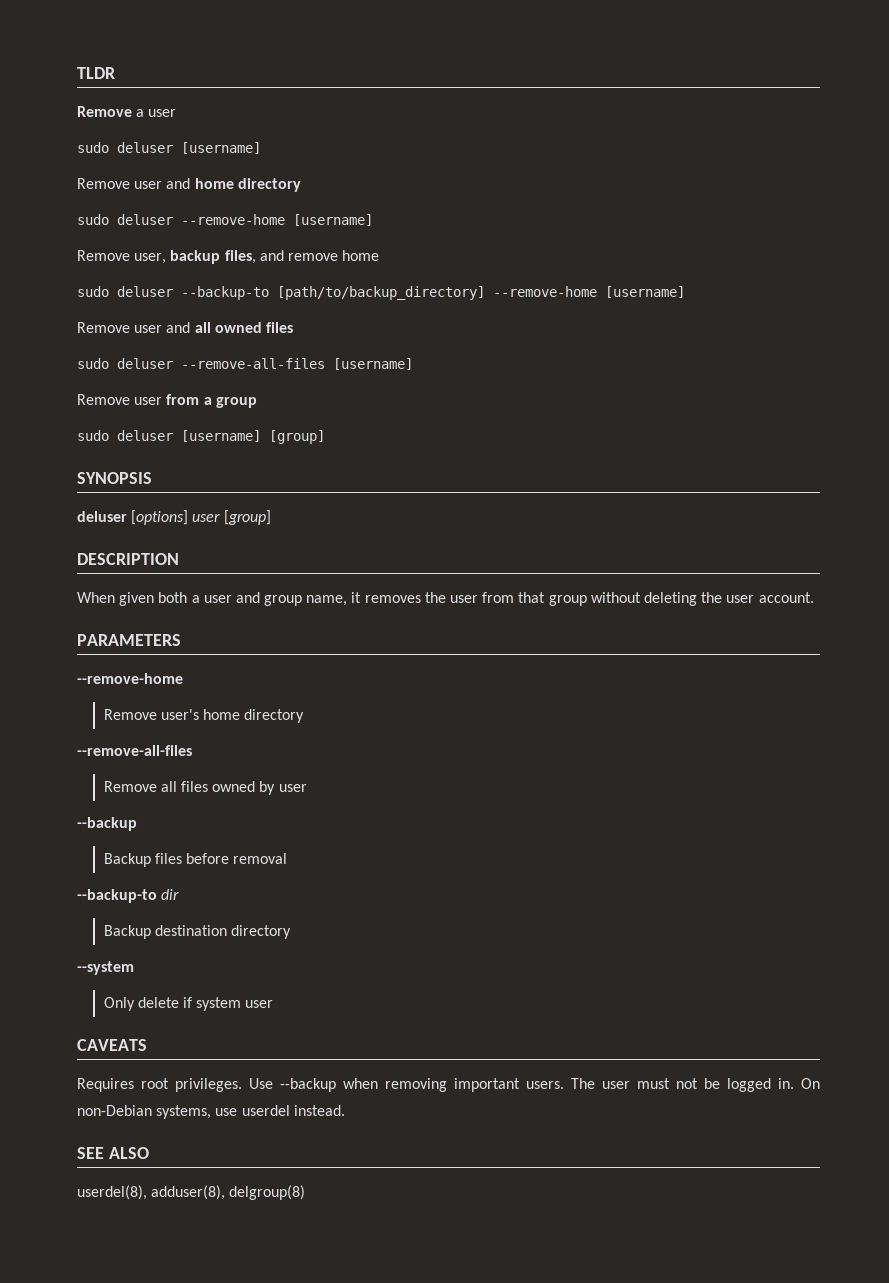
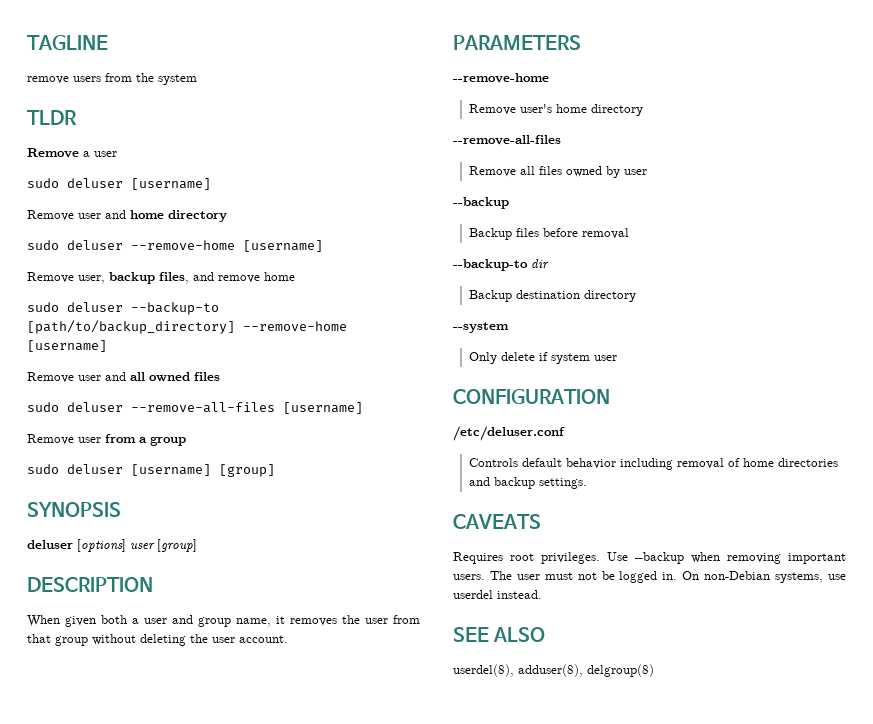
+ TAGLINE
+ remove users from the system
+ CONFIGURATION
+ /etc/deluser.conf
+ Controls default behavior including removal of home directories and backup settings.

